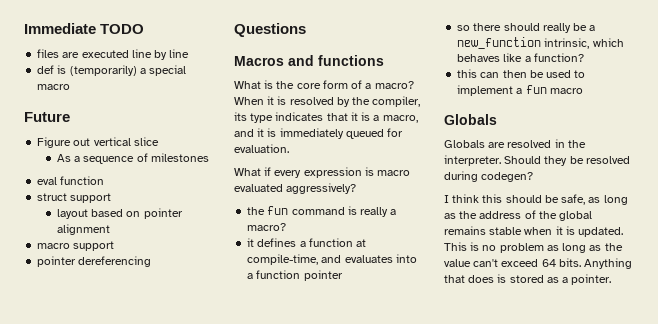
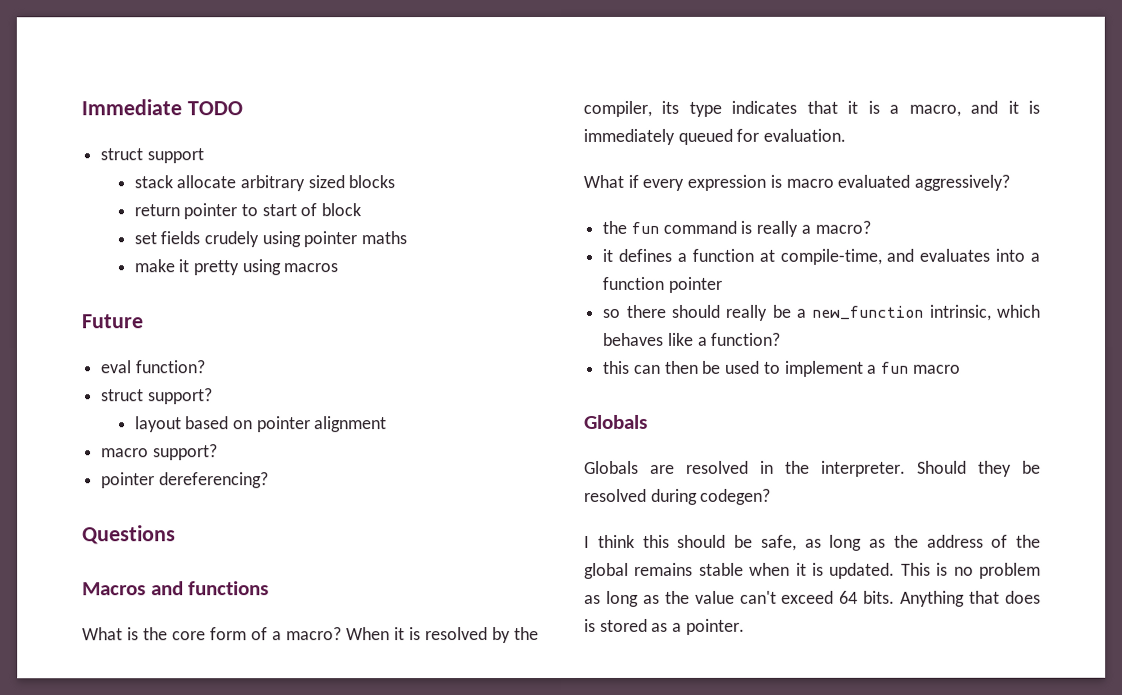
- files are executed line by line
- def is (temporarily) a special macro
+ struct support
+ stack allocate arbitrary sized blocks
+ return pointer to start of block
+ set fields crudely using pointer maths
+ make it pretty using macros
  Future
- Figure out vertical slice
- As a sequence of milestones
- eval function
- struct support
+ eval function?
+ struct support?
- macro support
- pointer dereferencing
+ macro support?
+ pointer dereferencing?

